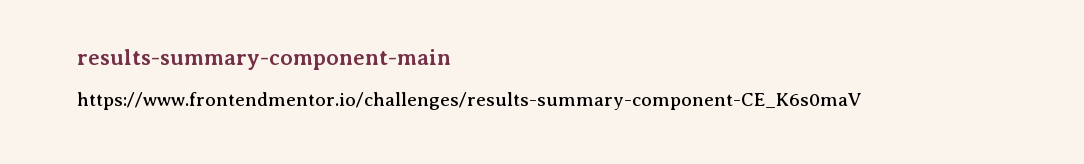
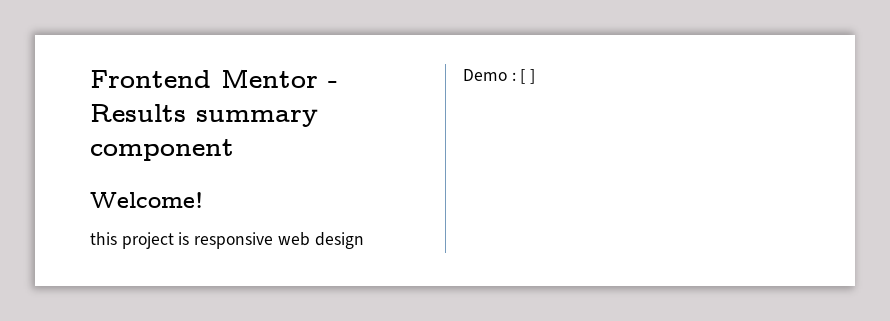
- results-summary-component-main
- https://www.frontendmentor.io/challenges/results-summary-component-CE_K6s0maV
+ Frontend Mentor - Results summary component
+ Welcome!
+ this project is responsive web design
+ Demo : [ ]

